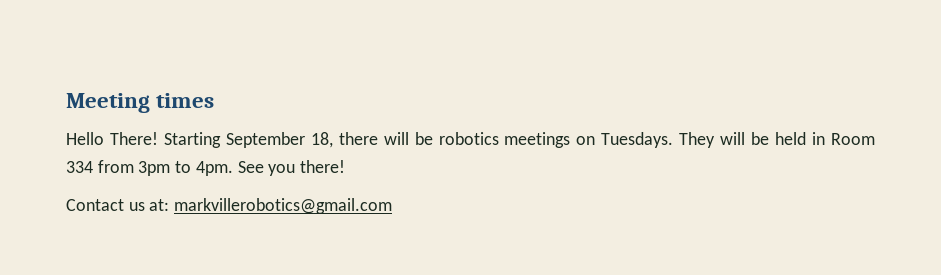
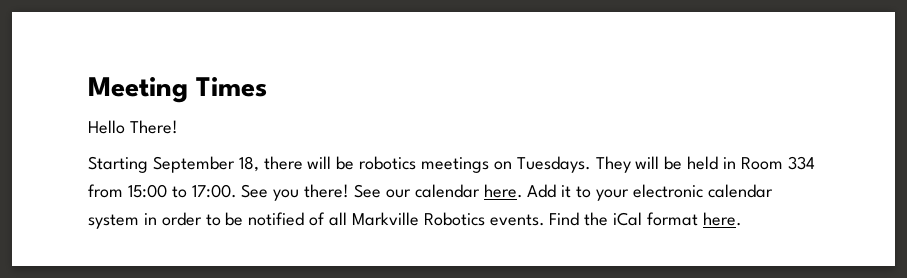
- Meeting times
+ Meeting Times
- Hello There! Starting September 18, there will be robotics meetings on Tuesdays.
+ Hello There!
+ Starting September 18, there will be robotics meetings on Tuesdays.
- They will be held in Room 334 from 3pm to 4pm.
+ They will be held in Room 334 from 15:00 to 17:00.
- See you there!
- Contact us at: markvillerobotics@gmail.com
+ See you there! See our calendar here. Add it to your electronic calendar system in order to be notified of all Markville Robotics events. Find the iCal format here.

